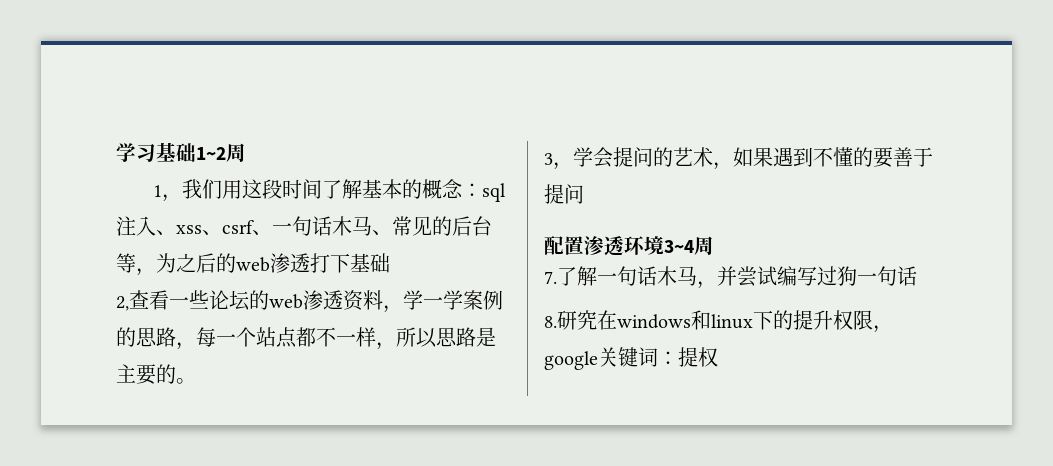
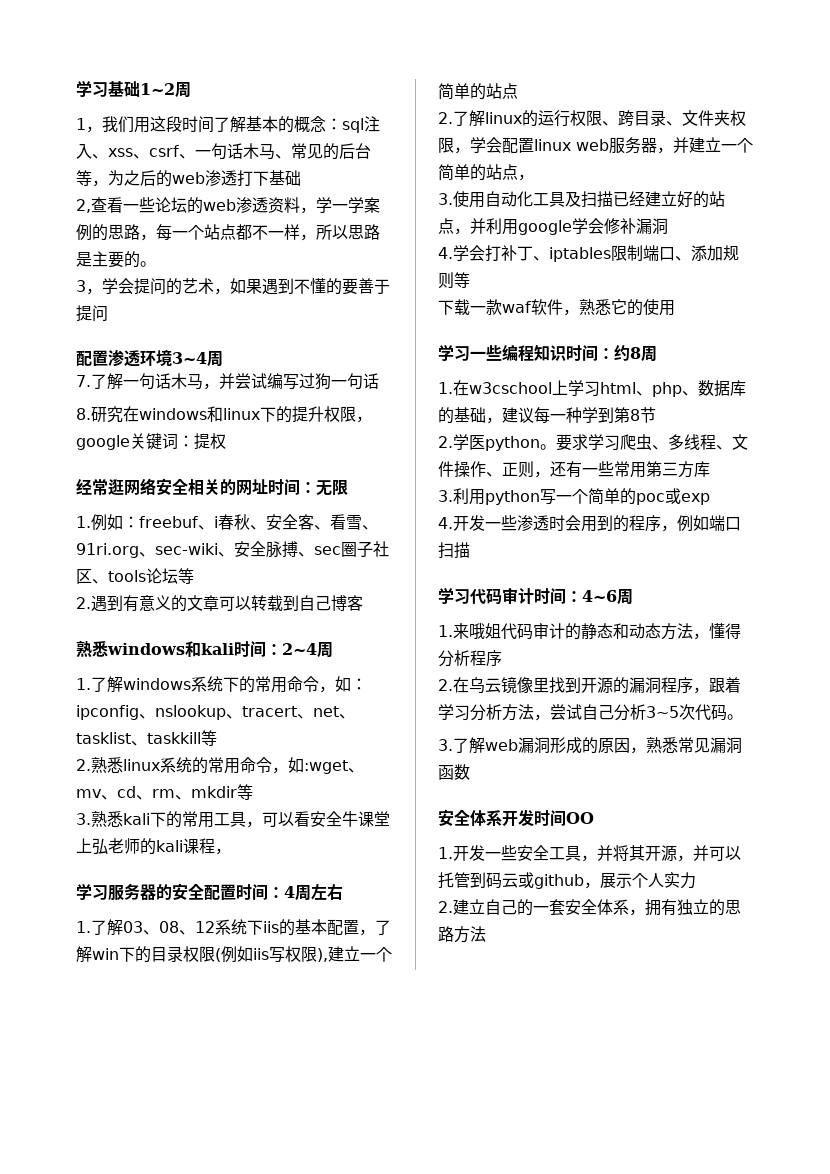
+ 经常逛网络安全相关的网址时间：无限
+ 1.例如：freebuf、i春秋、安全客、看雪、91ri.org、sec-wiki、安全脉搏、sec圈子社区、tools论坛等
+ 2.遇到有意义的文章可以转载到自己博客
+ 熟悉windows和kali时间：2~4周
+ 1.了解windows系统下的常用命令，如：ipconfig、nslookup、tracert、net、tasklist、taskkill等
+ 2.熟悉linux系统的常用命令，如:wget、mv、cd、rm、mkdir等
+ 3.熟悉kali下的常用工具，可以看安全牛课堂上弘老师的kali课程，
+ 学习服务器的安全配置时间：4周左右
+ 1.了解03、08、12系统下iis的基本配置，了解win下的目录权限(例如iis写权限),建立一个简单的站点
+ 2.了解linux的运行权限、跨目录、文件夹权限，学会配置linux web服务器，并建立一个简单的站点，
+ 3.使用自动化工具及扫描已经建立好的站点，并利用google学会修补漏洞
+ 4.学会打补丁、iptables限制端口、添加规则等
+ 下载一款waf软件，熟悉它的使用
+ 学习一些编程知识时间：约8周
+ 1.在w3cschool上学习html、php、数据库的基础，建议每一种学到第8节
+ 2.学医python。要求学习爬虫、多线程、文件操作、正则，还有一些常用第三方库
+ 3.利用python写一个简单的poc或exp
+ 4.开发一些渗透时会用到的程序，例如端口扫描
+ 学习代码审计时间：4~6周
+ 1.来哦姐代码审计的静态和动态方法，懂得分析程序
+ 2.在乌云镜像里找到开源的漏洞程序，跟着学习分析方法，尝试自己分析3~5次代码。
+ 3.了解web漏洞形成的原因，熟悉常见漏洞函数
+ 安全体系开发时间OO
+ 1.开发一些安全工具，并将其开源，并可以托管到码云或github，展示个人实力
+ 2.建立自己的一套安全体系，拥有独立的思路方法

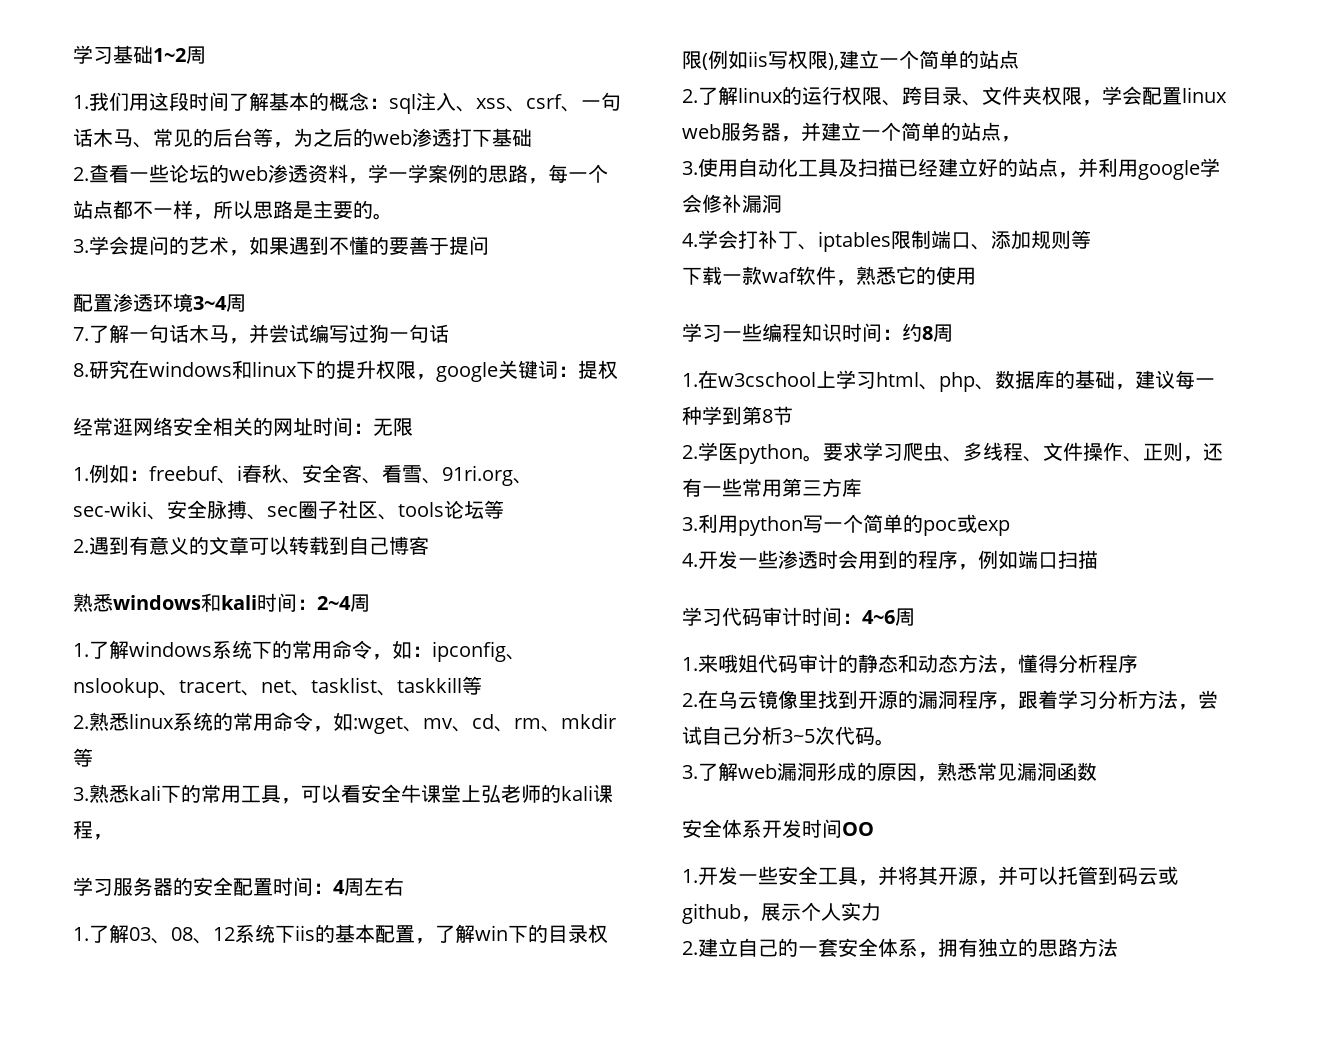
- 1，我们用这段时间了解基本的概念：sql注入、xss、csrf、一句话木马、常见的后台等，为之后的web渗透打下基础
+ 1.我们用这段时间了解基本的概念：sql注入、xss、csrf、一句话木马、常见的后台等，为之后的web渗透打下基础
- 2,查看一些论坛的web渗透资料，学一学案例的思路，每一个站点都不一样，所以思路是主要的。
+ 2.查看一些论坛的web渗透资料，学一学案例的思路，每一个站点都不一样，所以思路是主要的。
- 3，学会提问的艺术，如果遇到不懂的要善于提问
+ 3.学会提问的艺术，如果遇到不懂的要善于提问

